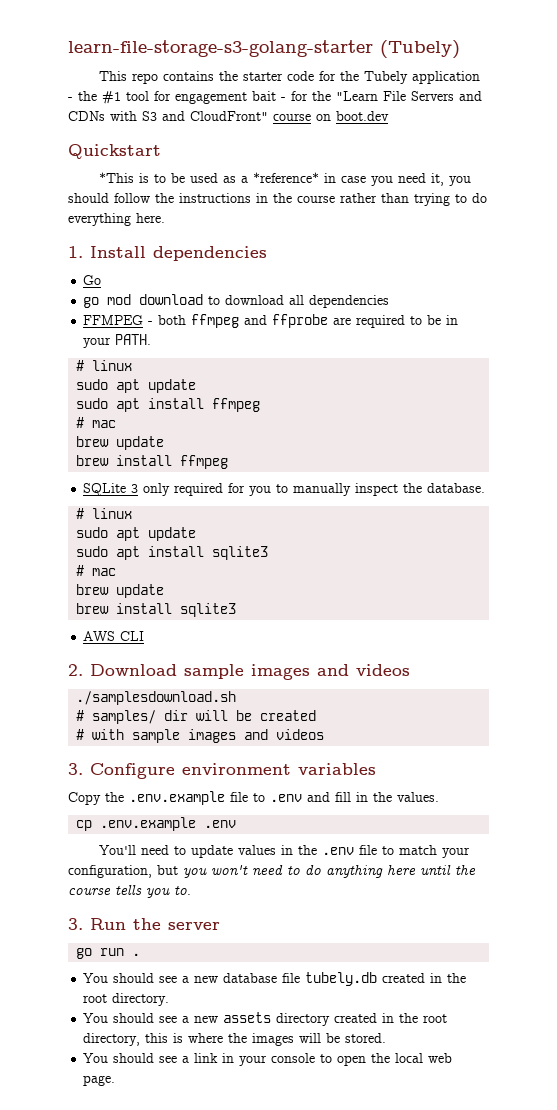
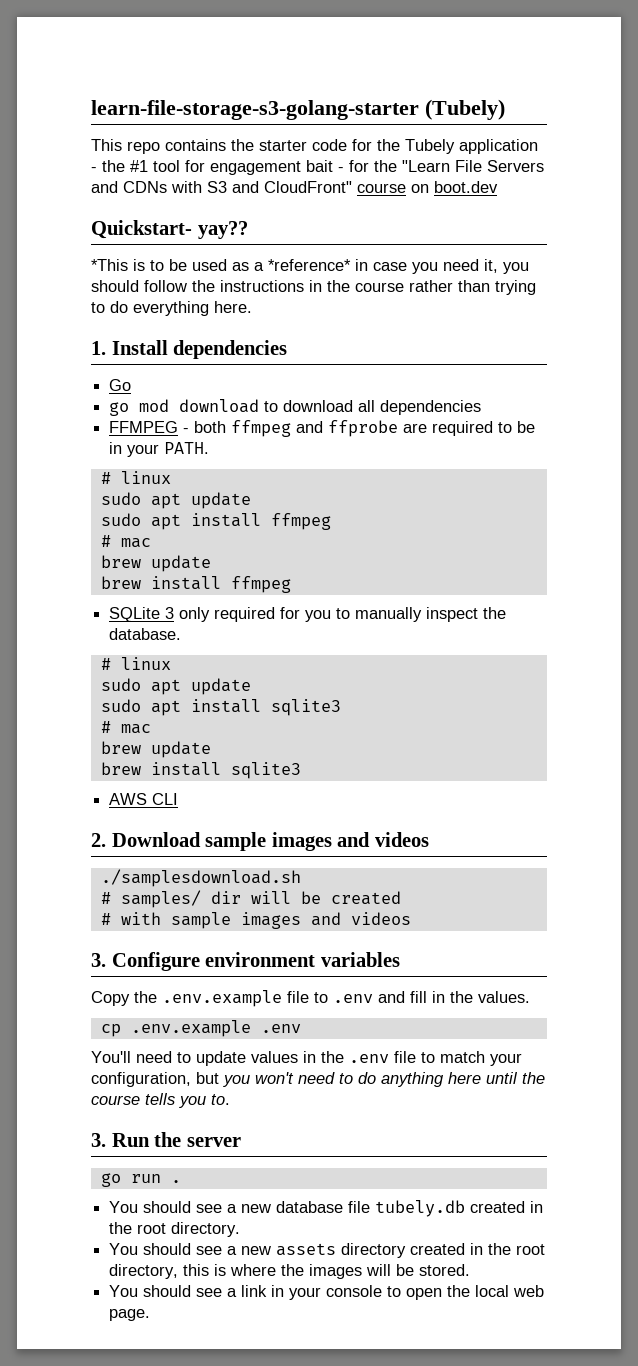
- Quickstart
+ Quickstart- yay??

